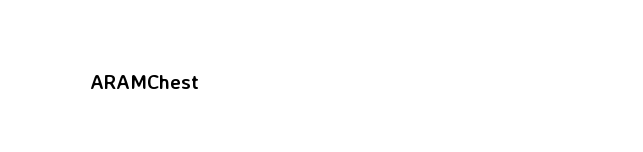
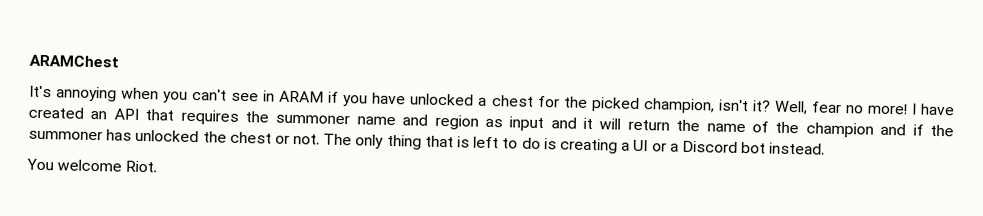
+ It's annoying when you can't see in ARAM if you have unlocked a chest for the picked champion, isn't it? Well, fear no more! I have created an API that requires the summoner name and region as input and it will return the name of the champion and if the summoner has unlocked the chest or not. The only thing that is left to do is creating a UI or a Discord bot instead.
+ You welcome Riot.

